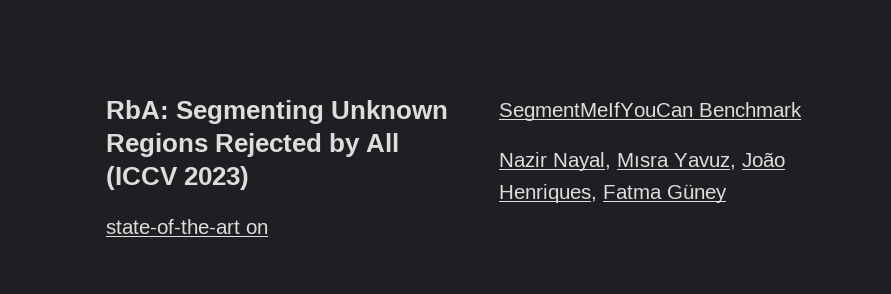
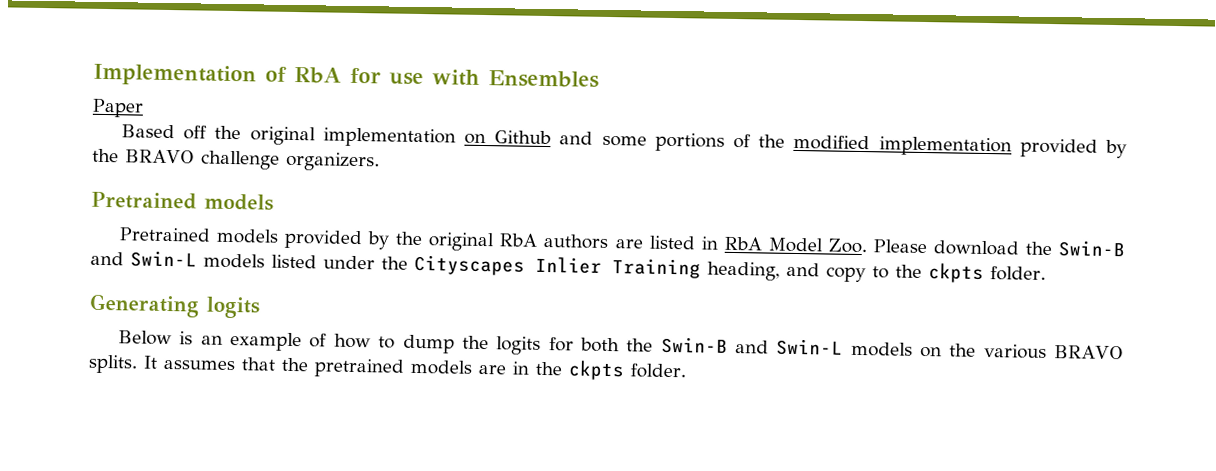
- RbA: Segmenting Unknown Regions Rejected by All (ICCV 2023)
- state-of-the-art on SegmentMeIfYouCan Benchmark
- Nazir Nayal, Mısra Yavuz, João Henriques, Fatma Güney
+ Implementation of RbA for use with Ensembles
+ Paper
+ Based off the original implementation on Github and some portions of the modified implementation provided by the BRAVO challenge organizers.
+ Pretrained models
+ Pretrained models provided by the original RbA authors are listed in RbA Model Zoo. Please download the Swin-B and Swin-L models listed under the Cityscapes Inlier Training heading, and copy to the ckpts folder.
+ Generating logits
+ Below is an example of how to dump the logits for both the Swin-B and Swin-L models on the various BRAVO splits. It assumes that the pretrained models are in the ckpts folder.

